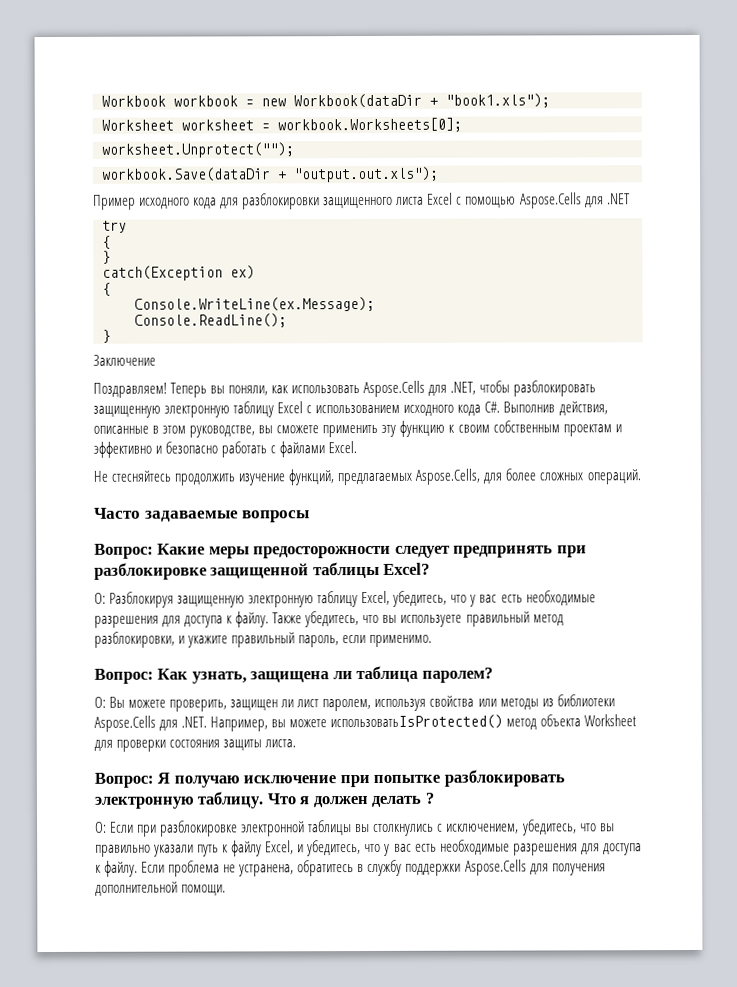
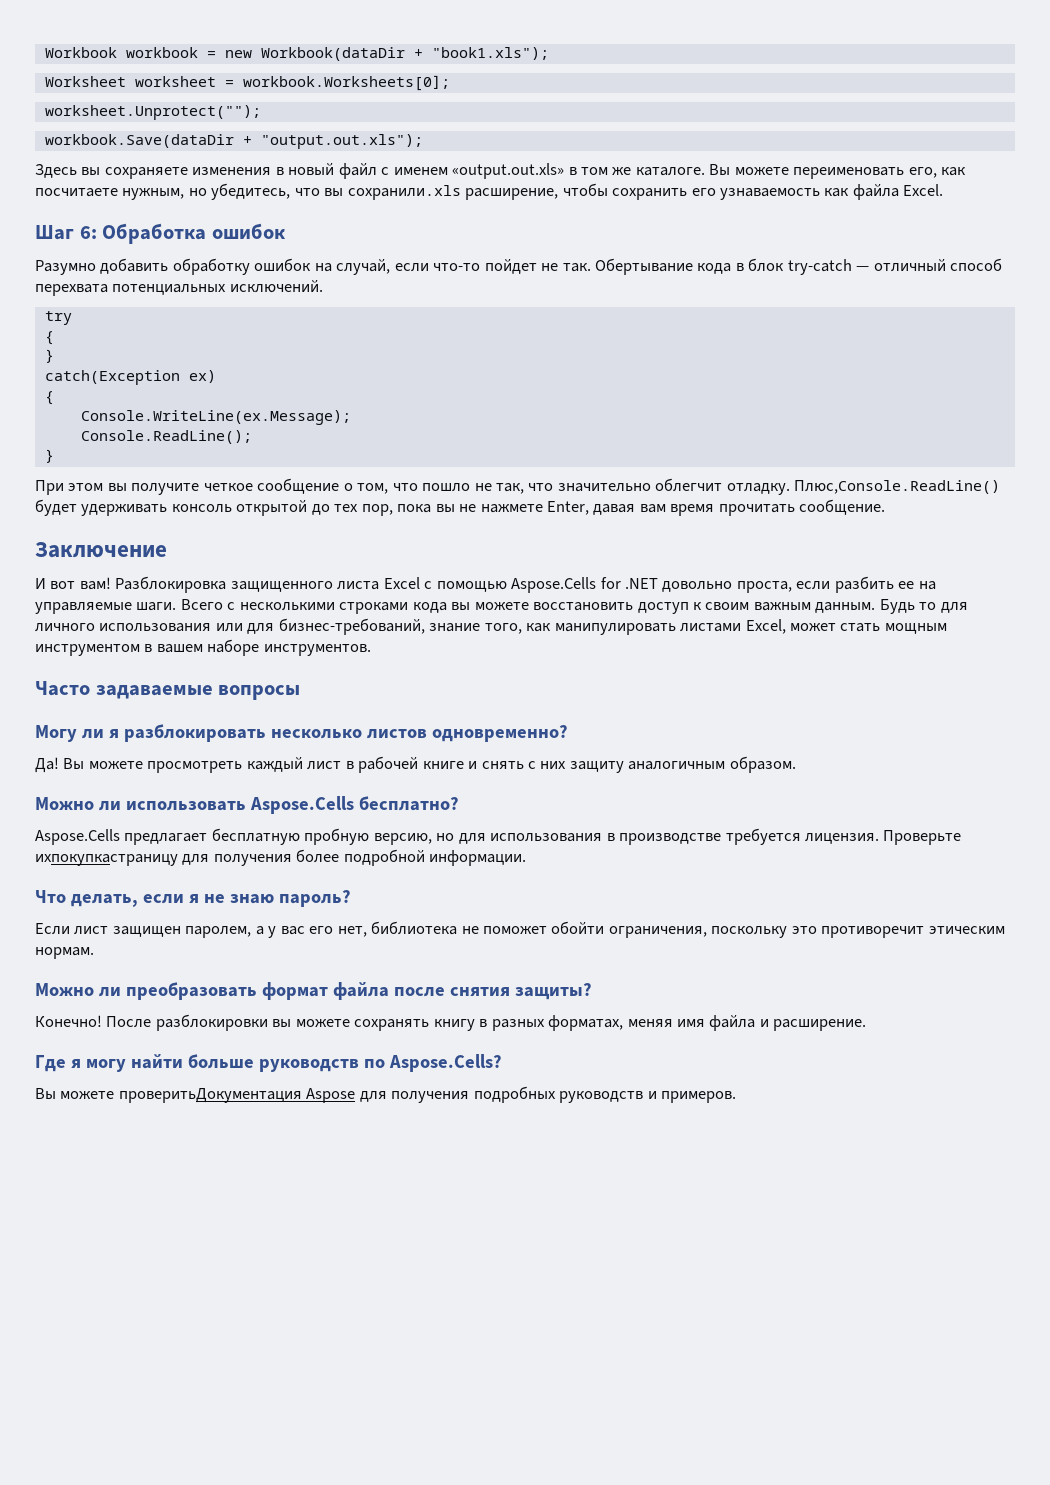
- Пример исходного кода для разблокировки защищенного листа Excel с помощью Aspose.Cells для .NET
+ Здесь вы сохраняете изменения в новый файл с именем «output.out.xls» в том же каталоге. Вы можете переименовать его, как посчитаете нужным, но убедитесь, что вы сохранили.xls расширение, чтобы сохранить его узнаваемость как файла Excel.
+ Шаг 6: Обработка ошибок
+ Разумно добавить обработку ошибок на случай, если что-то пойдет не так. Обертывание кода в блок try-catch — отличный способ перехвата потенциальных исключений.
+ При этом вы получите четкое сообщение о том, что пошло не так, что значительно облегчит отладку. Плюс,Console.ReadLine() будет удерживать консоль открытой до тех пор, пока вы не нажмете Enter, давая вам время прочитать сообщение.
  Заключение
- Поздравляем! Теперь вы поняли, как использовать Aspose.Cells для .NET, чтобы разблокировать защищенную электронную таблицу Excel с использованием исходного кода C#. Выполнив действия, описанные в этом руководстве, вы сможете применить эту функцию к своим собственным проектам и эффективно и безопасно работать с файлами Excel.
- Не стесняйтесь продолжить изучение функций, предлагаемых Aspose.Cells, для более сложных операций.
+ И вот вам! Разблокировка защищенного листа Excel с помощью Aspose.Cells for .NET довольно проста, если разбить ее на управляемые шаги. Всего с несколькими строками кода вы можете восстановить доступ к своим важным данным. Будь то для личного использования или для бизнес-требований, знание того, как манипулировать листами Excel, может стать мощным инструментом в вашем наборе инструментов.
  Часто задаваемые вопросы
- Вопрос: Какие меры предосторожности следует предпринять при разблокировке защищенной таблицы Excel?
- О: Разблокируя защищенную электронную таблицу Excel, убедитесь, что у вас есть необходимые разрешения для доступа к файлу. Также убедитесь, что вы используете правильный метод разблокировки, и укажите правильный пароль, если применимо.
- Вопрос: Как узнать, защищена ли таблица паролем?
- О: Вы можете проверить, защищен ли лист паролем, используя свойства или методы из библиотеки Aspose.Cells для .NET. Например, вы можете использоватьIsProtected() метод объекта Worksheet для проверки состояния защиты листа.
- Вопрос: Я получаю исключение при попытке разблокировать электронную таблицу. Что я должен делать ?
- О: Если при разблокировке электронной таблицы вы столкнулись с исключением, убедитесь, что вы правильно указали путь к файлу Excel, и убедитесь, что у вас есть необходимые разрешения для доступа к файлу. Если проблема не устранена, обратитесь в службу поддержки Aspose.Cells для получения дополнительной помощи.
+ Могу ли я разблокировать несколько листов одновременно?
+ Да! Вы можете просмотреть каждый лист в рабочей книге и снять с них защиту аналогичным образом.
+ Можно ли использовать Aspose.Cells бесплатно?
+ Aspose.Cells предлагает бесплатную пробную версию, но для использования в производстве требуется лицензия. Проверьте ихпокупкастраницу для получения более подробной информации.
+ Что делать, если я не знаю пароль?
+ Если лист защищен паролем, а у вас его нет, библиотека не поможет обойти ограничения, поскольку это противоречит этическим нормам.
+ Можно ли преобразовать формат файла после снятия защиты?
+ Конечно! После разблокировки вы можете сохранять книгу в разных форматах, меняя имя файла и расширение.
+ Где я могу найти больше руководств по Aspose.Cells?
+ Вы можете проверитьДокументация Aspose для получения подробных руководств и примеров.

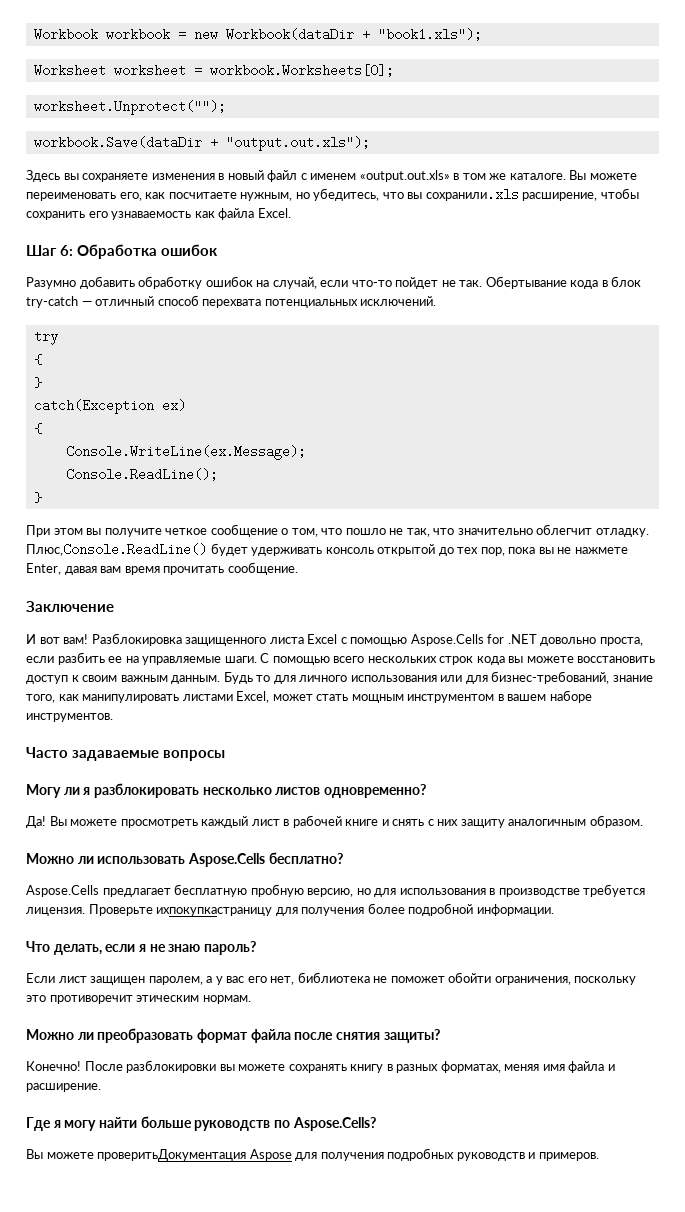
- Всего с несколькими строками кода вы можете восстановить доступ к своим важным данным.
+ С помощью всего нескольких строк кода вы можете восстановить доступ к своим важным данным.

